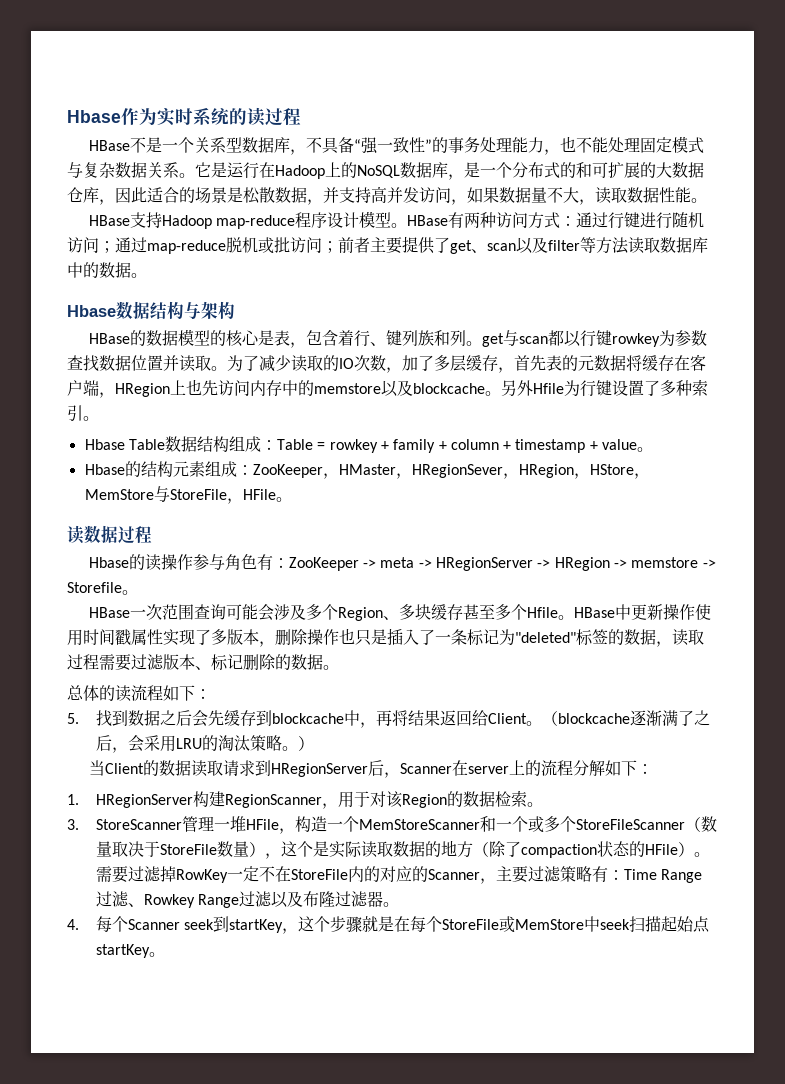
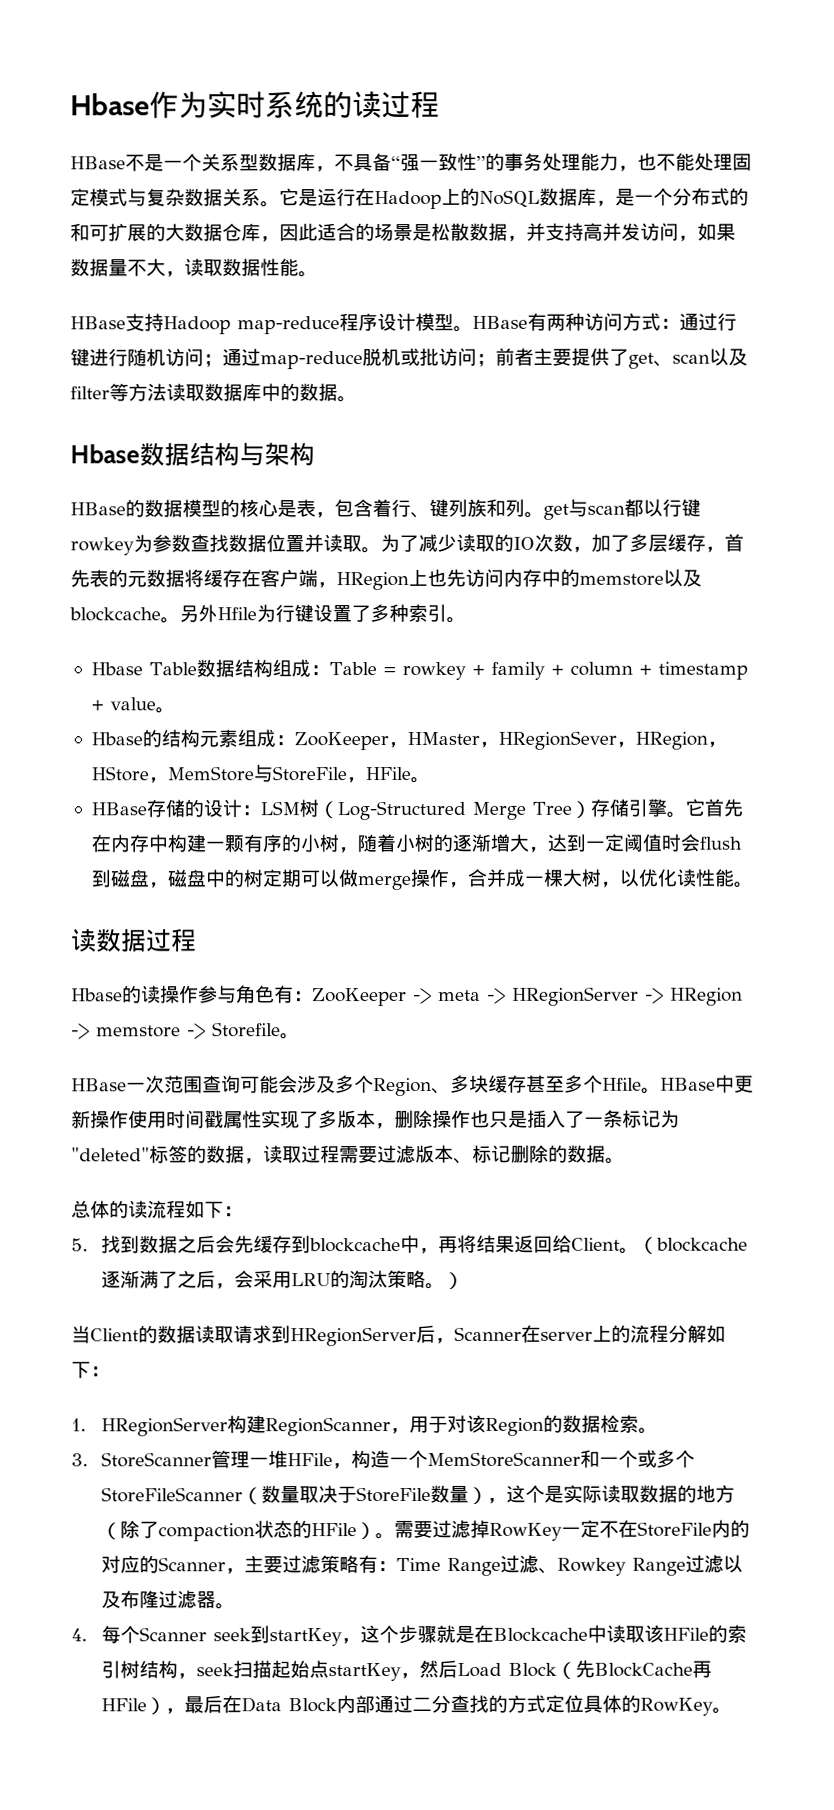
+ HBase存储的设计：LSM树（Log-Structured Merge Tree）存储引擎。它首先在内存中构建一颗有序的小树，随着小树的逐渐增大，达到一定阈值时会flush到磁盘，磁盘中的树定期可以做merge操作，合并成一棵大树，以优化读性能。
- 4.每个Scanner seek到startKey，这个步骤就是在每个StoreFile或MemStore中seek扫描起始点startKey。
+ 4.每个Scanner seek到startKey，这个步骤就是在Blockcache中读取该HFile的索引树结构，seek扫描起始点startKey，然后Load Block（先BlockCache再HFile），最后在Data Block内部通过二分查找的方式定位具体的RowKey。

